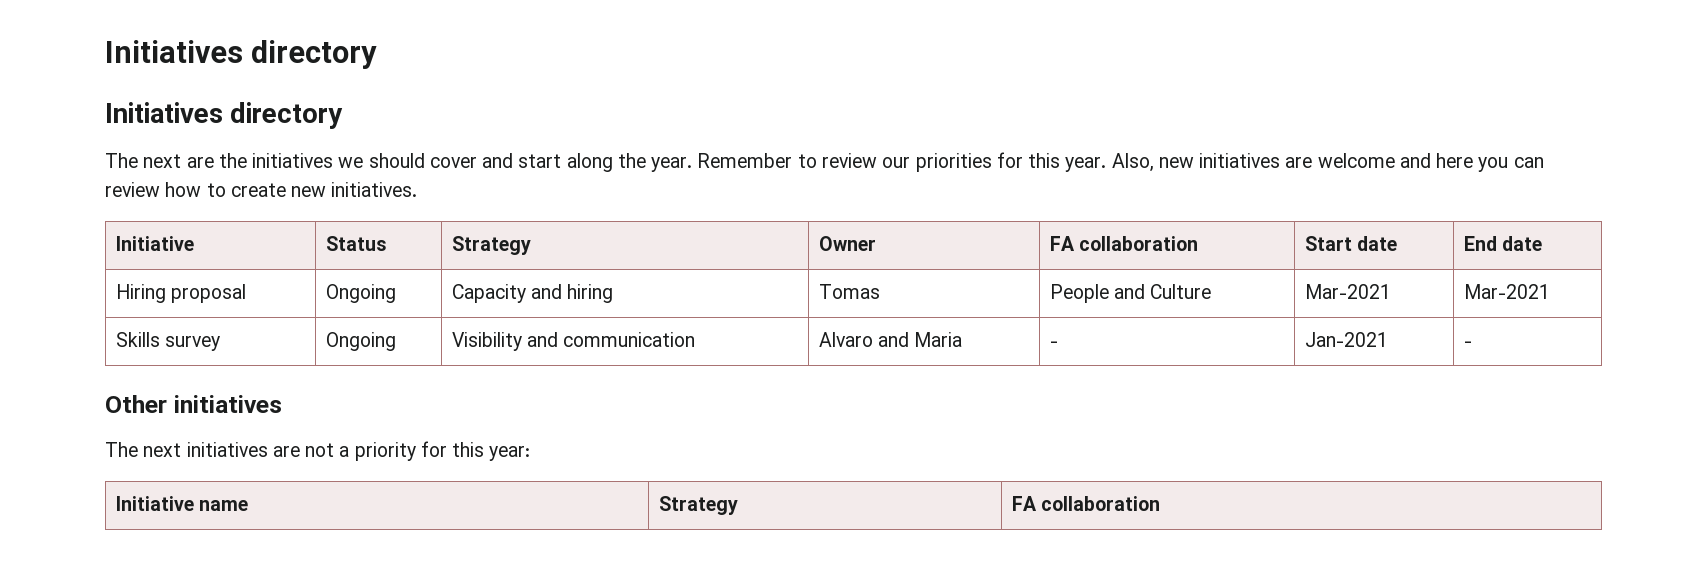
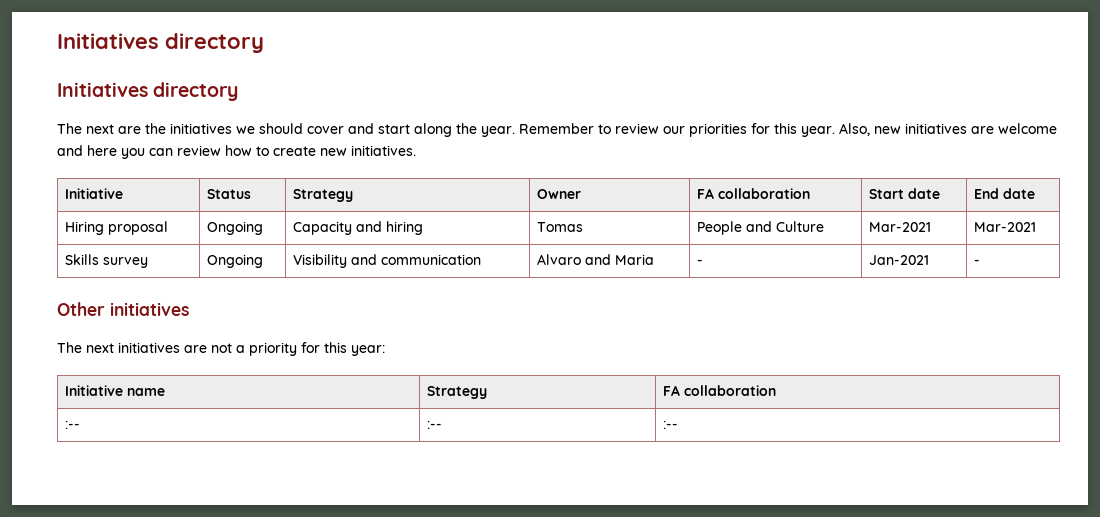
+ :-- | :-- | :--

